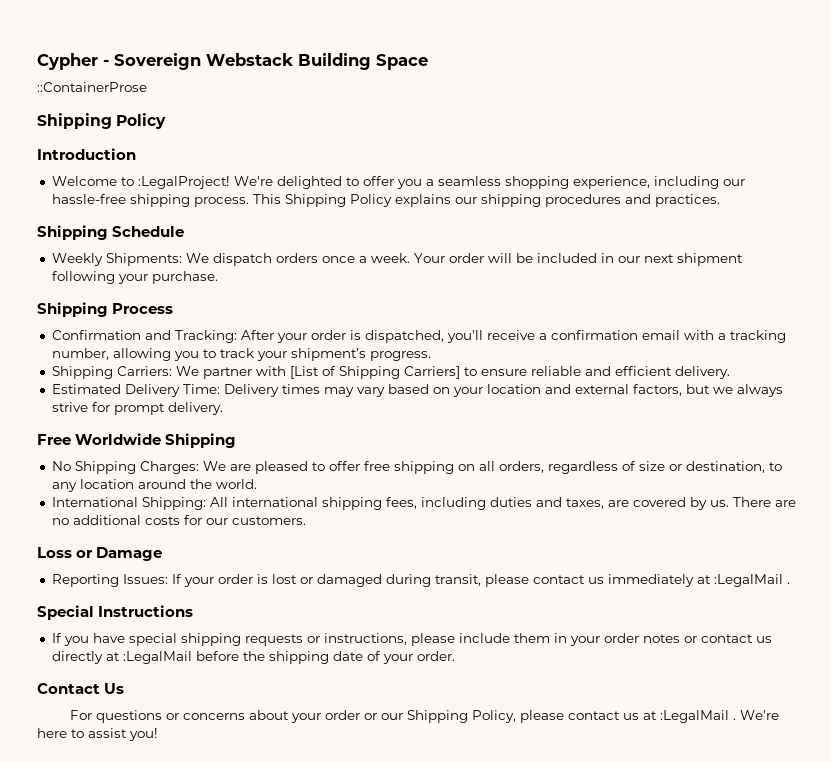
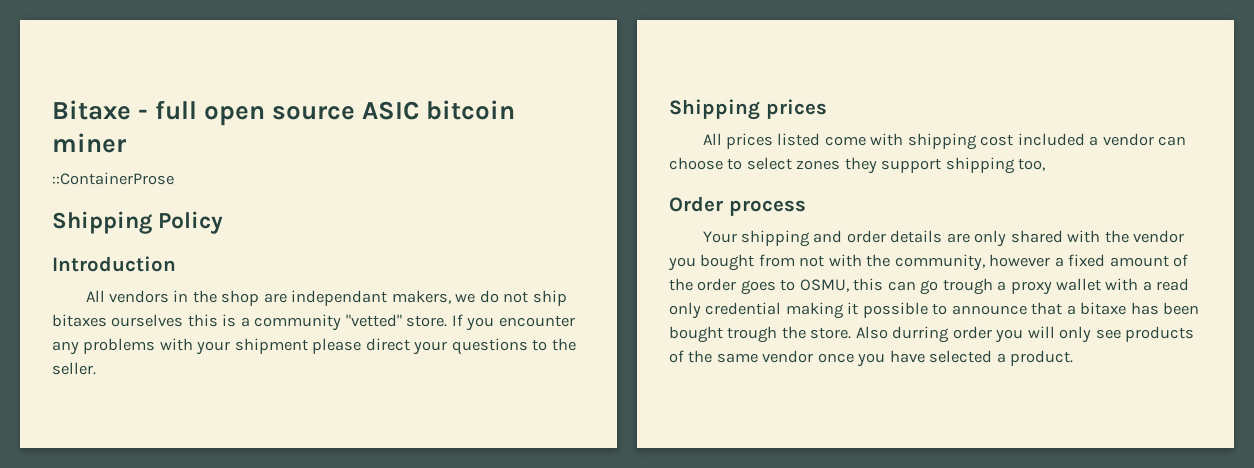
- Cypher - Sovereign Webstack Building Space
+ Bitaxe - full open source ASIC bitcoin miner
  ::ContainerProse
  Shipping Policy
  Introduction
- Welcome to :LegalProject! We're delighted to offer you a seamless shopping experience, including our hassle-free shipping process. This Shipping Policy explains our shipping procedures and practices.
- Shipping Schedule
- Weekly Shipments: We dispatch orders once a week. Your order will be included in our next shipment following your purchase.
- Shipping Process
- Confirmation and Tracking: After your order is dispatched, you'll receive a confirmation email with a tracking number, allowing you to track your shipment’s progress.
- Shipping Carriers: We partner with [List of Shipping Carriers] to ensure reliable and efficient delivery.
- Estimated Delivery Time: Delivery times may vary based on your location and external factors, but we always strive for prompt delivery.
- Free Worldwide Shipping
- No Shipping Charges: We are pleased to offer free shipping on all orders, regardless of size or destination, to any location around the world.
- International Shipping: All international shipping fees, including duties and taxes, are covered by us. There are no additional costs for our customers.
- Loss or Damage
- Reporting Issues: If your order is lost or damaged during transit, please contact us immediately at :LegalMail .
- Special Instructions
- If you have special shipping requests or instructions, please include them in your order notes or contact us directly at :LegalMail before the shipping date of your order.
- Contact Us
- For questions or concerns about your order or our Shipping Policy, please contact us at :LegalMail . We're here to assist you!
+ All vendors in the shop are independant makers, we do not ship bitaxes ourselves this is a community "vetted" store. If you encounter any problems with your shipment please direct your questions to the seller.
+ Shipping prices
+ All prices listed come with shipping cost included a vendor can choose to select zones they support shipping too,
+ Order process
+ Your shipping and order details are only shared with the vendor you bought from not with the community, however a fixed amount of the order goes to OSMU, this can go trough a proxy wallet with a read only credential making it possible to announce that a bitaxe has been bought trough the store. Also durring order you will only see products of the same vendor once you have selected a product.

